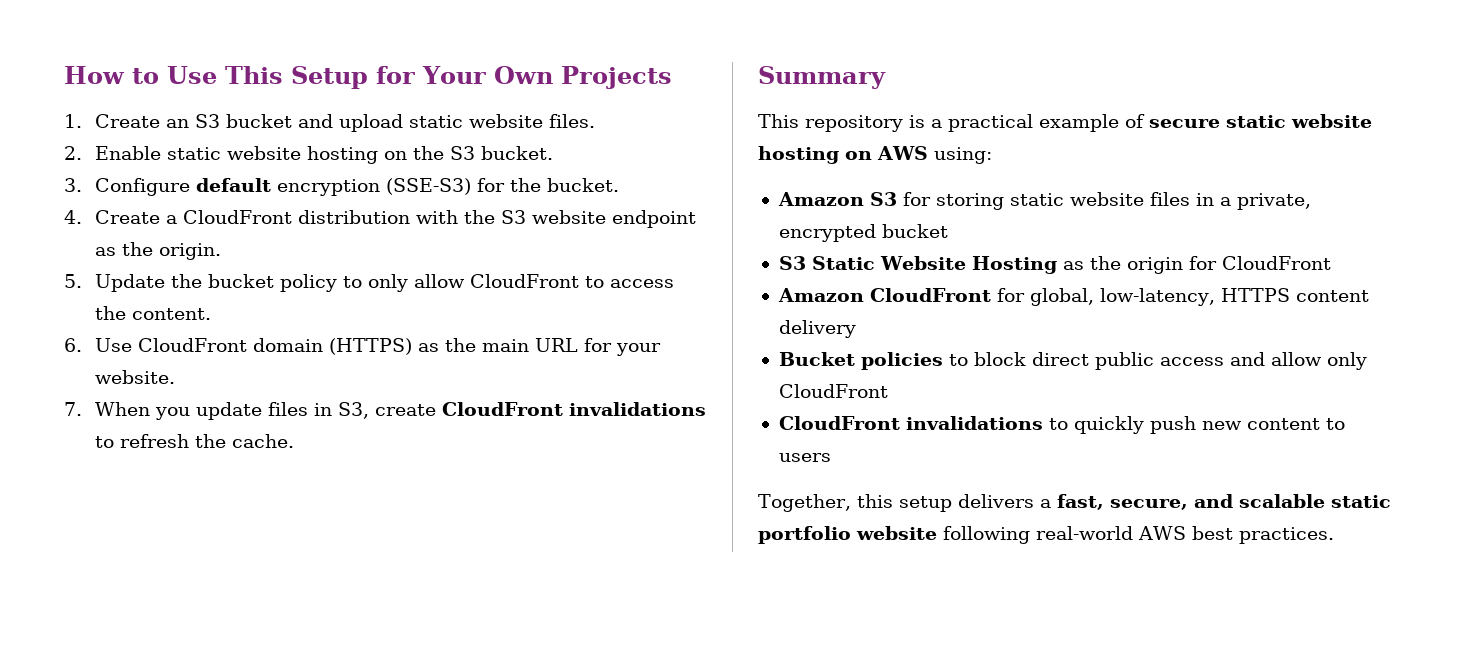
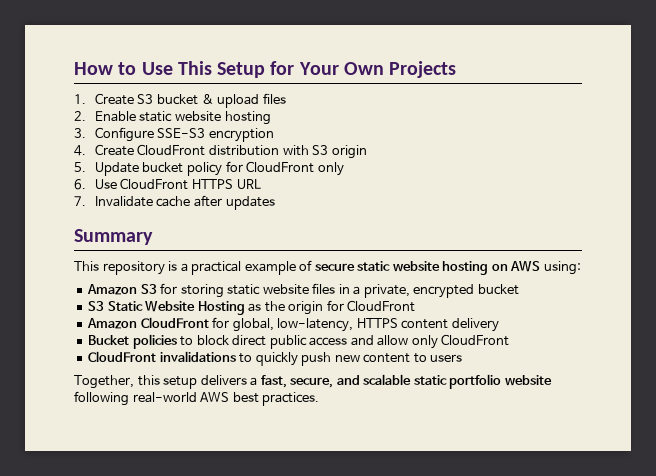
- 1. Create an S3 bucket and upload static website files.
+ 1. Create S3 bucket & upload files
- 2. Enable static website hosting on the S3 bucket.
+ 2. Enable static website hosting
- 3. Configure default encryption (SSE-S3) for the bucket.
+ 3. Configure SSE-S3 encryption
- 4. Create a CloudFront distribution with the S3 website endpoint as the origin.
+ 4. Create CloudFront distribution with S3 origin
- 5. Update the bucket policy to only allow CloudFront to access the content.
- 6. Use CloudFront domain (HTTPS) as the main URL for your website.
- 7. When you update files in S3, create CloudFront invalidations to refresh the cache.
+ 5. Update bucket policy for CloudFront only
+ 6. Use CloudFront HTTPS URL
+ 7. Invalidate cache after updates

